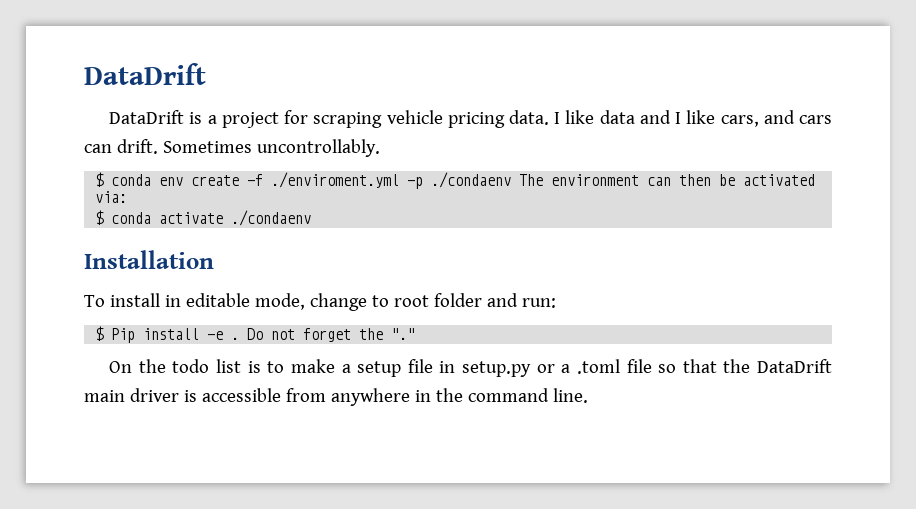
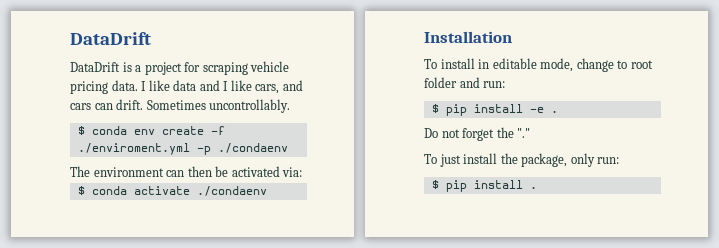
- $ conda env create -f ./enviroment.yml -p ./condaenv The environment can then be activated via:
+ $ conda env create -f ./enviroment.yml -p ./condaenv
+ The environment can then be activated via:
- $ Pip install -e . Do not forget the "."
+ $ pip install -e .
+ Do not forget the "."
- On the todo list is to make a setup file in setup.py or a .toml file so that the DataDrift main driver is accessible from anywhere in the command line.
+ To just install the package, only run:
+ $ pip install .

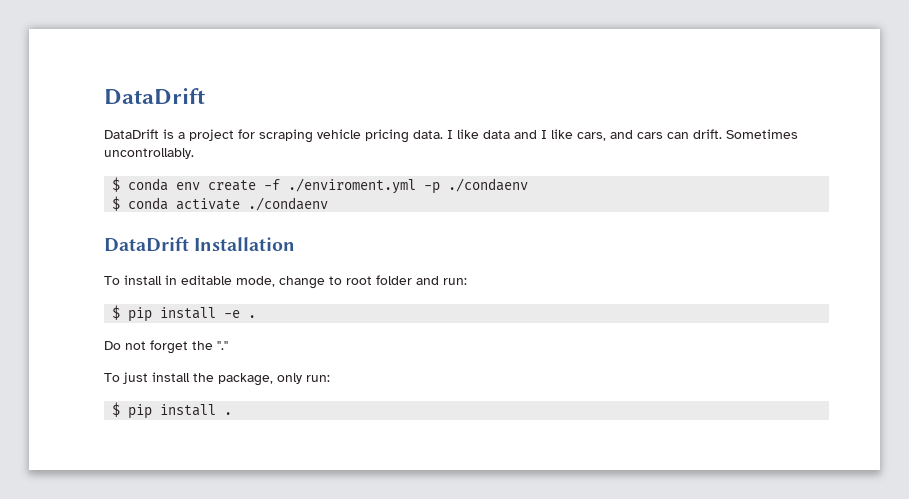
- The environment can then be activated via:
- Installation
+ DataDrift Installation

